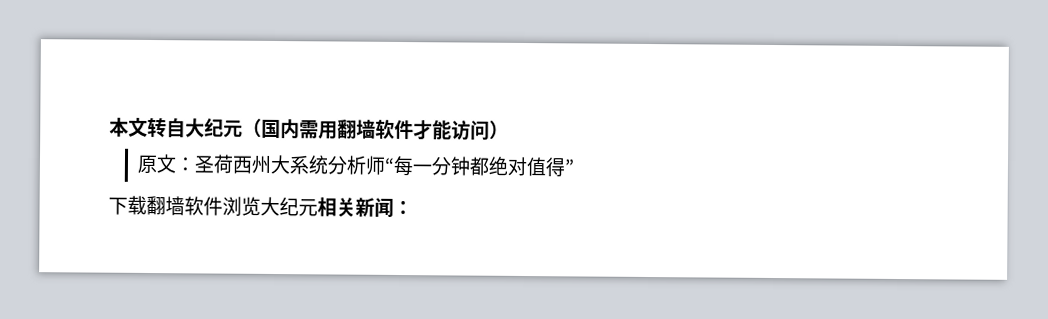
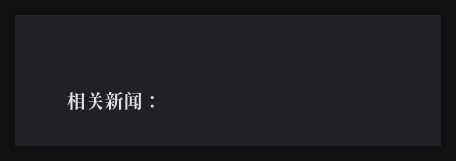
- 本文转自大纪元（国内需用翻墙软件才能访问）
- 原文：圣荷西州大系统分析师“每一分钟都绝对值得”
- 下载翻墙软件浏览大纪元相关新闻：
+ 相关新闻：

